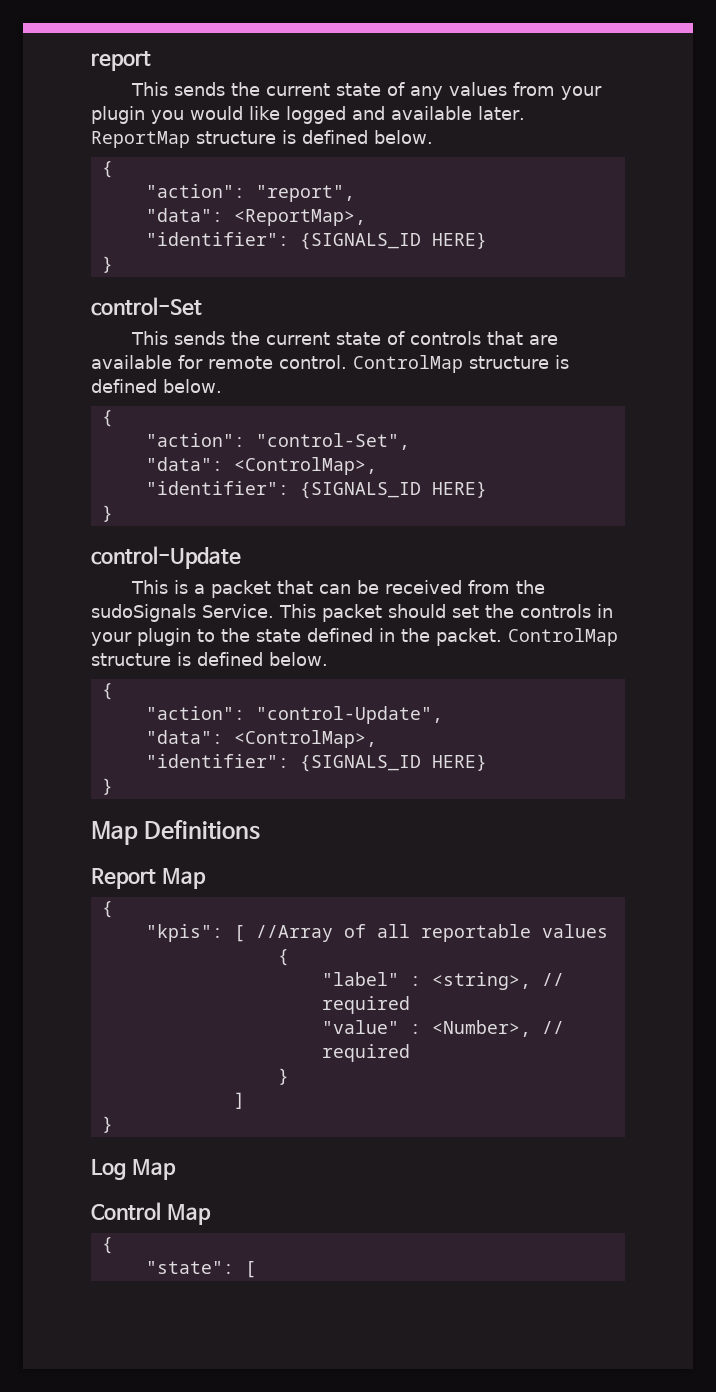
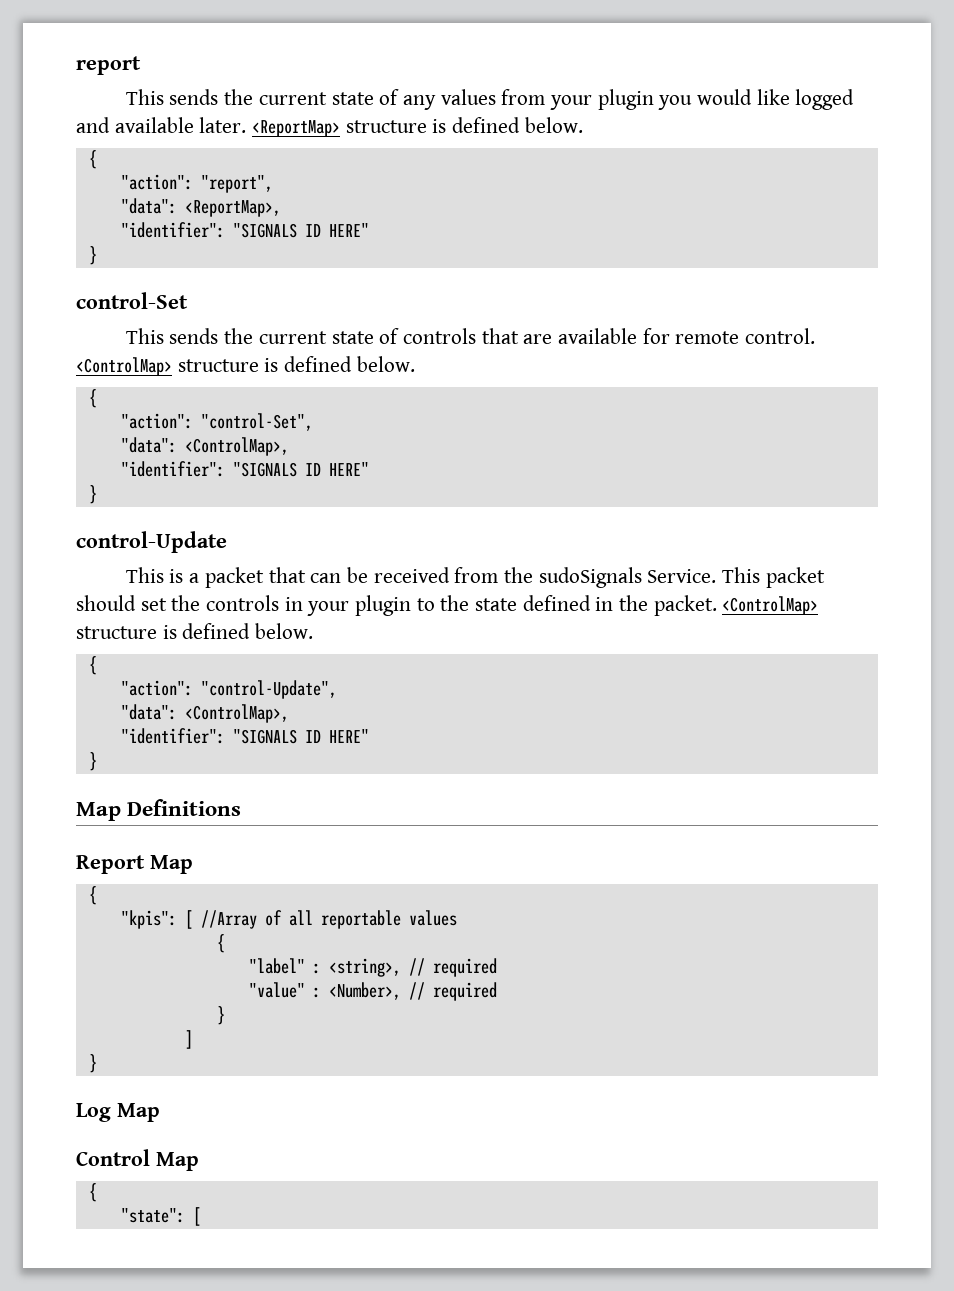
- ReportMap structure is defined below.
+ <ReportMap> structure is defined below.
  "data": <ReportMap>,
- "identifier": {SIGNALS_ID HERE}
+ "identifier": "SIGNALS ID HERE"
- This sends the current state of controls that are available for remote control. ControlMap structure is defined below.
+ This sends the current state of controls that are available for remote control. <ControlMap> structure is defined below.
  "action": "control-Set",
  "data": <ControlMap>,
- "identifier": {SIGNALS_ID HERE}
+ "identifier": "SIGNALS ID HERE"
- This packet should set the controls in your plugin to the state defined in the packet. ControlMap structure is defined below.
+ This packet should set the controls in your plugin to the state defined in the packet. <ControlMap> structure is defined below.
  "action": "control-Update",
  "data": <ControlMap>,
- "identifier": {SIGNALS_ID HERE}
+ "identifier": "SIGNALS ID HERE"

